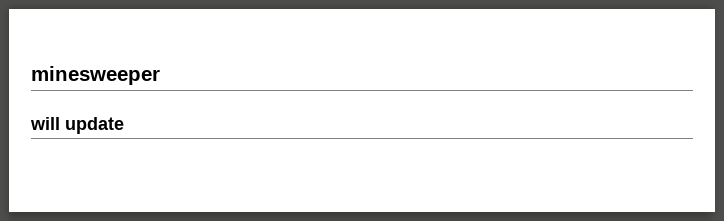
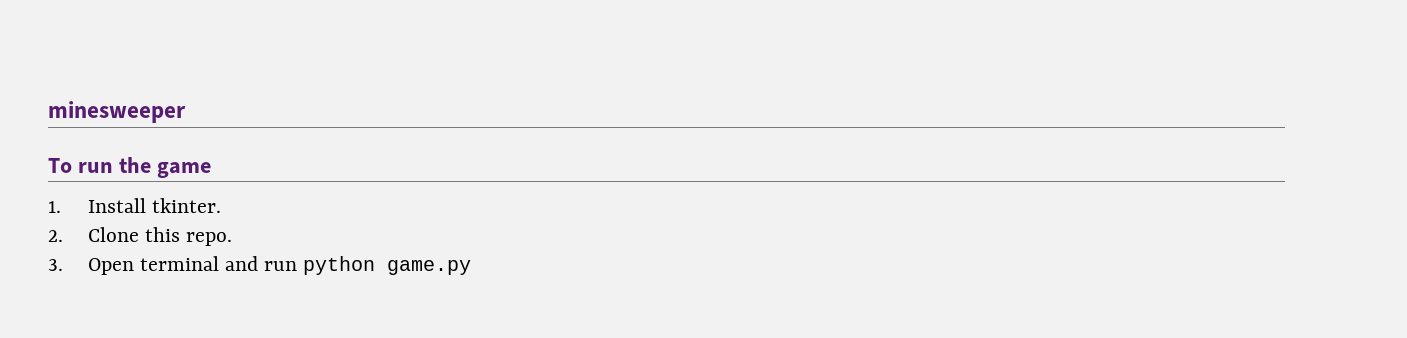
- will update
+ To run the game
+ 1. Install tkinter.
+ 2. Clone this repo.
+ 3. Open terminal and run python game.py

